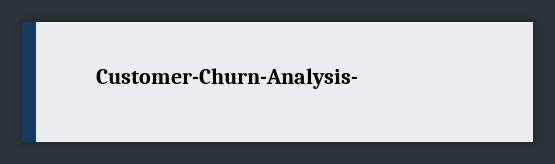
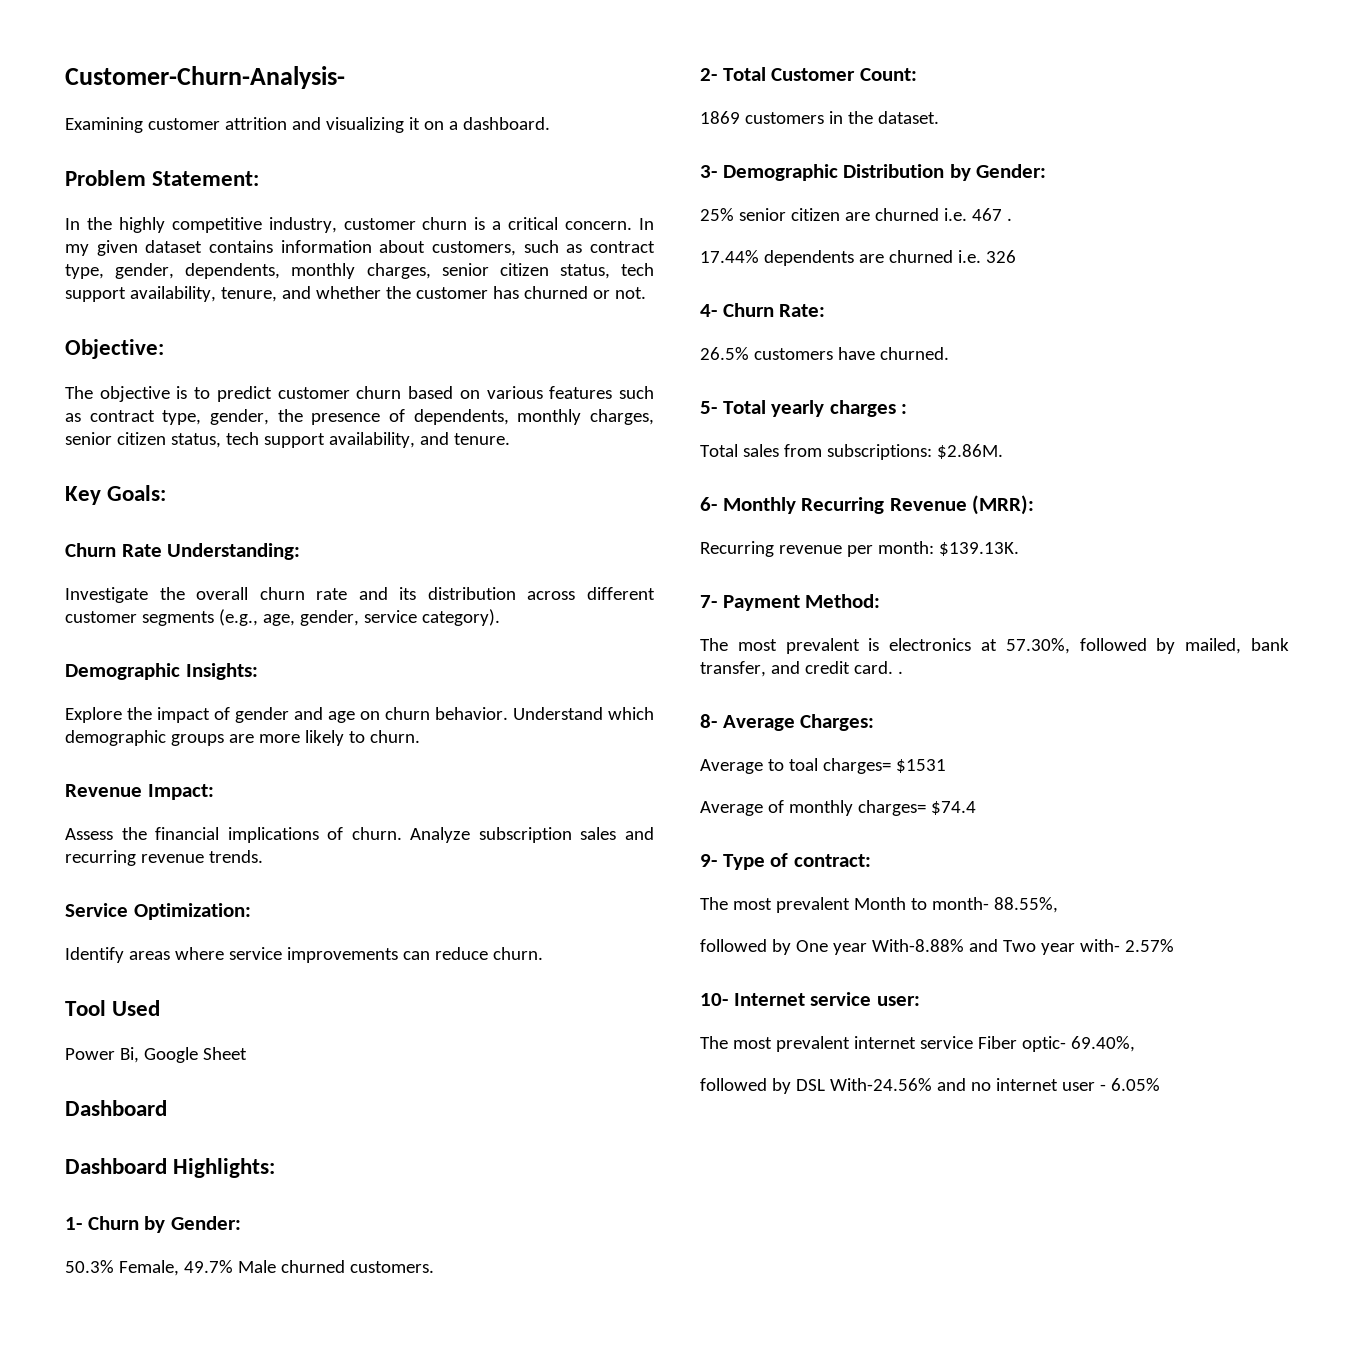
+ Examining customer attrition and visualizing it on a dashboard.
+ Problem Statement:
+ In the highly competitive industry, customer churn is a critical concern. In my given dataset contains information about customers, such as contract type, gender, dependents, monthly charges, senior citizen status, tech support availability, tenure, and whether the customer has churned or not.
+ Objective:
+ The objective is to predict customer churn based on various features such as contract type, gender, the presence of dependents, monthly charges, senior citizen status, tech support availability, and tenure.
+ Key Goals:
+ Churn Rate Understanding:
+ Investigate the overall churn rate and its distribution across different customer segments (e.g., age, gender, service category).
+ Demographic Insights:
+ Explore the impact of gender and age on churn behavior. Understand which demographic groups are more likely to churn.
+ Revenue Impact:
+ Assess the financial implications of churn. Analyze subscription sales and recurring revenue trends.
+ Service Optimization:
+ Identify areas where service improvements can reduce churn.
+ Tool Used
+ Power Bi, Google Sheet
+ Dashboard
+ Dashboard Highlights:
+ 1- Churn by Gender:
+ 50.3% Female, 49.7% Male churned customers.
+ 2- Total Customer Count:
+ 1869 customers in the dataset.
+ 3- Demographic Distribution by Gender:
+ 25% senior citizen are churned i.e. 467 .
+ 17.44% dependents are churned i.e. 326
+ 4- Churn Rate:
+ 26.5% customers have churned.
+ 5- Total yearly charges :
+ Total sales from subscriptions: $2.86M.
+ 6- Monthly Recurring Revenue (MRR):
+ Recurring revenue per month: $139.13K.
+ 7- Payment Method:
+ The most prevalent is electronics at 57.30%, followed by mailed, bank transfer, and credit card. .
+ 8- Average Charges:
+ Average to toal charges= $1531
+ Average of monthly charges= $74.4
+ 9- Type of contract:
+ The most prevalent Month to month- 88.55%,
+ followed by One year With-8.88% and Two year with- 2.57%
+ 10- Internet service user:
+ The most prevalent internet service Fiber optic- 69.40%,
+ followed by DSL With-24.56% and no internet user - 6.05%

